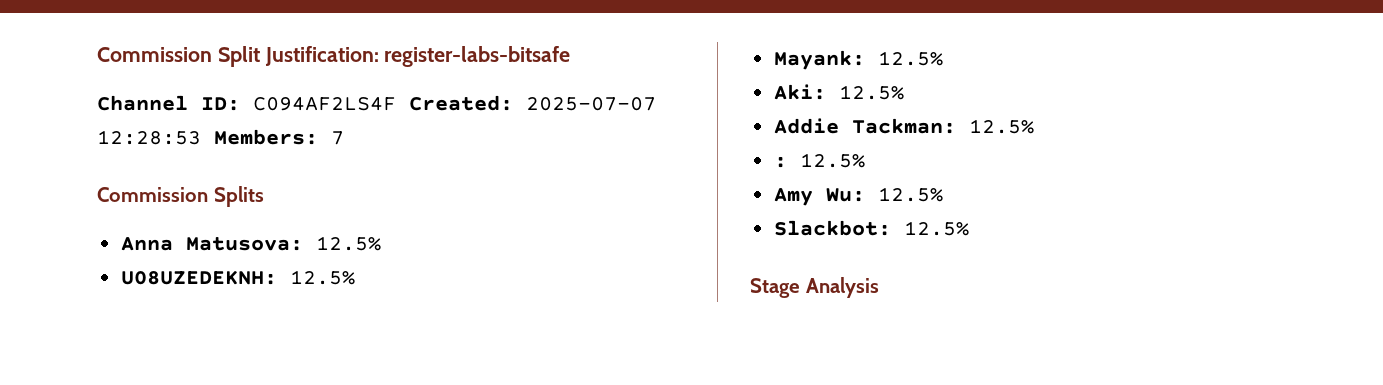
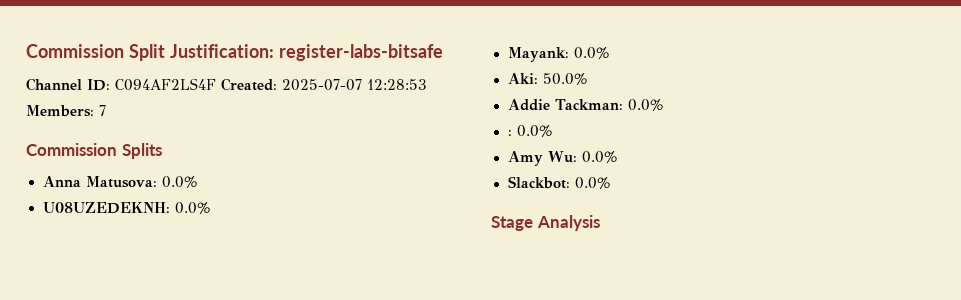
- Anna Matusova: 12.5%
+ Anna Matusova: 0.0%
- U08UZEDEKNH: 12.5%
+ U08UZEDEKNH: 0.0%
- Mayank: 12.5%
+ Mayank: 0.0%
- Aki: 12.5%
+ Aki: 50.0%
- Addie Tackman: 12.5%
+ Addie Tackman: 0.0%
- : 12.5%
+ : 0.0%
- Amy Wu: 12.5%
+ Amy Wu: 0.0%
- Slackbot: 12.5%
+ Slackbot: 0.0%

